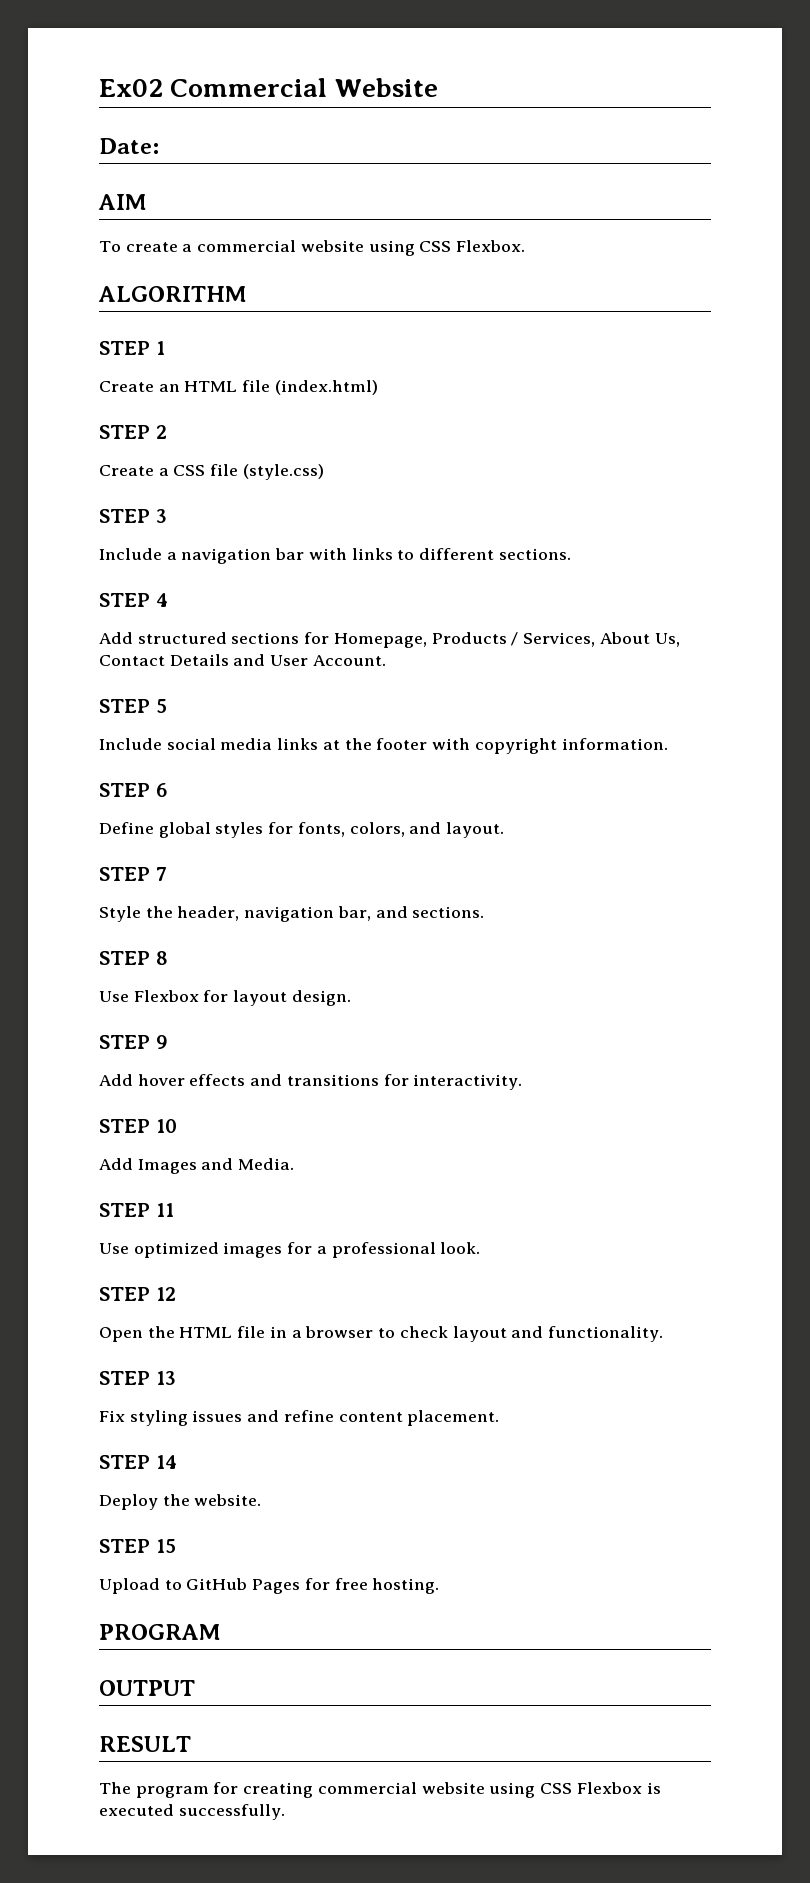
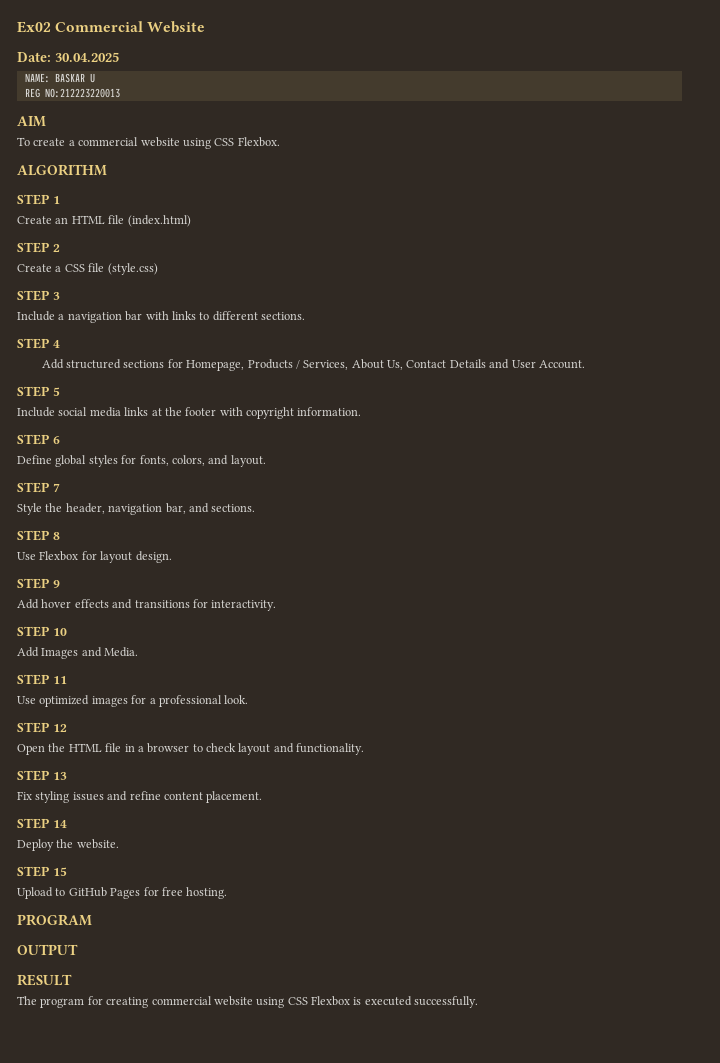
- Date:
+ Date: 30.04.2025
+ NAME: BASKAR U
+ REG NO:212223220013

